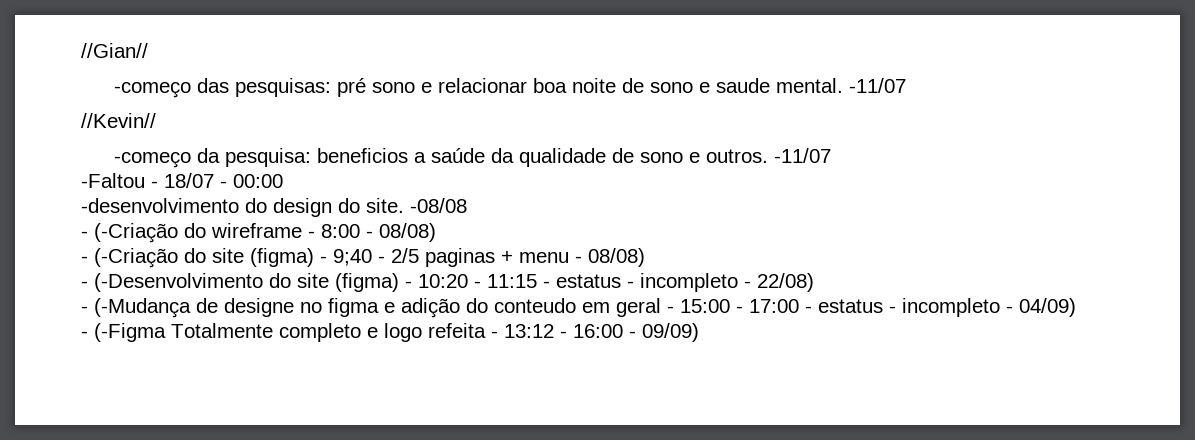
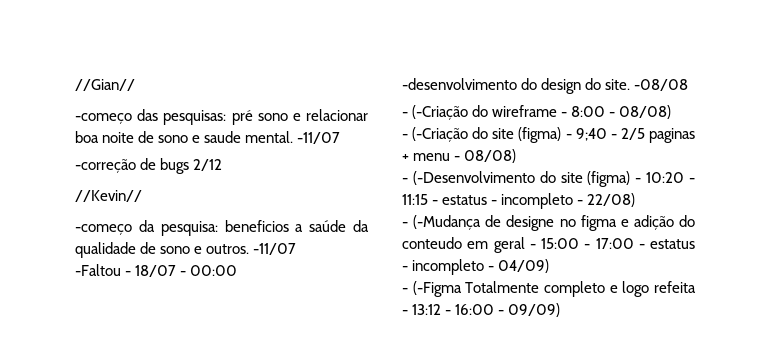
+ -correção de bugs 2/12

